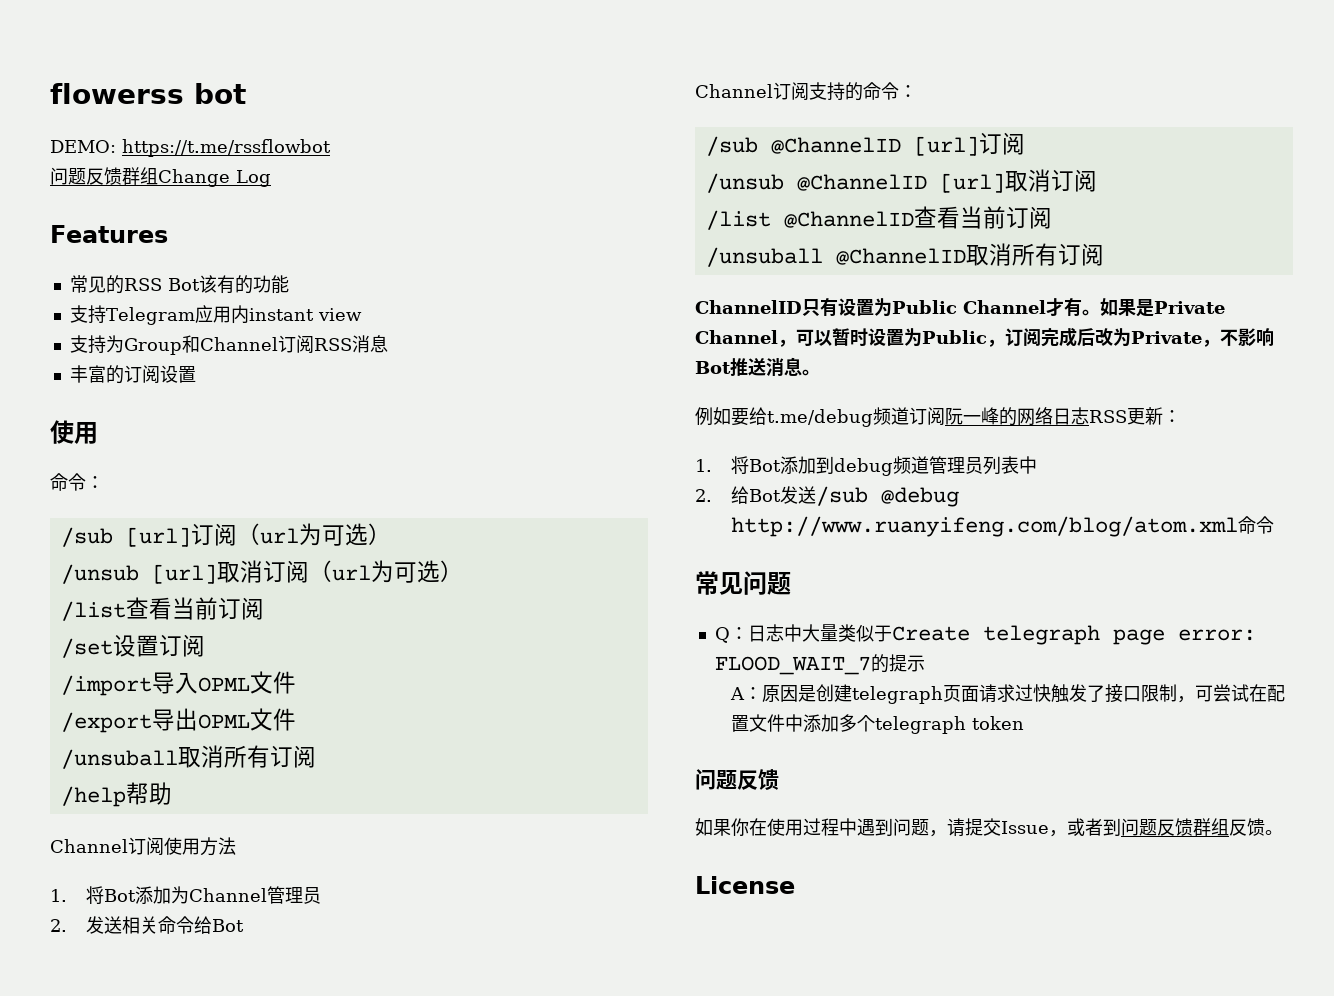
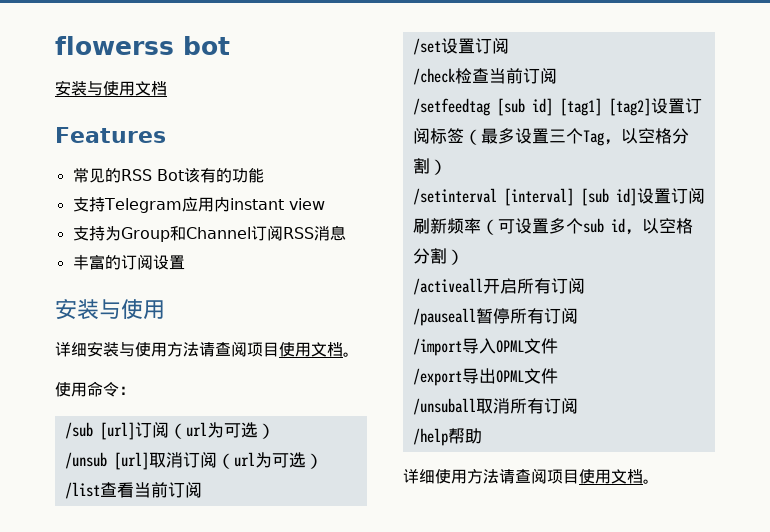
- DEMO: https://t.me/rssflowbot
- 问题反馈群组Change Log
+ 安装与使用文档
  丰富的订阅设置
- 使用
- 命令：
+ 安装与使用
+ 详细安装与使用方法请查阅项目使用文档。
+ 使用命令：
+ /check检查当前订阅
+ /setfeedtag [sub id] [tag1] [tag2]设置订阅标签（最多设置三个Tag，以空格分割）
+ /setinterval [interval] [sub id]设置订阅刷新频率（可设置多个sub id，以空格分割）
+ /activeall开启所有订阅
+ /pauseall暂停所有订阅
- Channel订阅使用方法
- 1.将Bot添加为Channel管理员
- 2.发送相关命令给Bot
- Channel订阅支持的命令：
- /sub @ChannelID [url]订阅
- /unsub @ChannelID [url]取消订阅
- /list @ChannelID查看当前订阅
- /unsuball @ChannelID取消所有订阅
- ChannelID只有设置为Public Channel才有。如果是Private Channel，可以暂时设置为Public，订阅完成后改为Private，不影响Bot推送消息。
- 例如要给t.me/debug频道订阅阮一峰的网络日志RSS更新：
- 1.将Bot添加到debug频道管理员列表中
- 2.给Bot发送/sub @debug http://www.ruanyifeng.com/blog/atom.xml命令
- 常见问题
- Q：日志中大量类似于Create telegraph page error: FLOOD_WAIT_7的提示
- A：原因是创建telegraph页面请求过快触发了接口限制，可尝试在配置文件中添加多个telegraph token
- 问题反馈
- 如果你在使用过程中遇到问题，请提交Issue，或者到问题反馈群组反馈。
- License
+ 详细使用方法请查阅项目使用文档。

